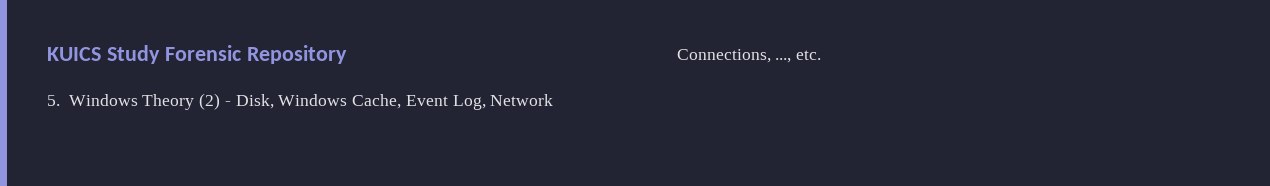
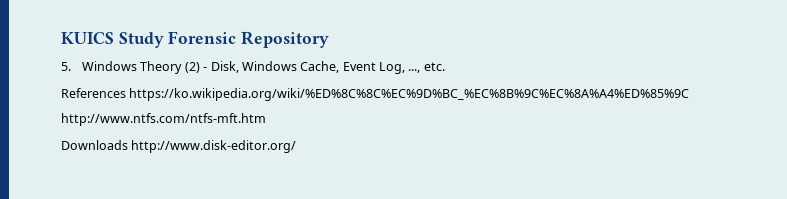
- 5. Windows Theory (2) - Disk, Windows Cache, Event Log, Network Connections, ..., etc.
+ 5. Windows Theory (2) - Disk, Windows Cache, Event Log, ..., etc.
+ References https://ko.wikipedia.org/wiki/%ED%8C%8C%EC%9D%BC_%EC%8B%9C%EC%8A%A4%ED%85%9C
+ http://www.ntfs.com/ntfs-mft.htm
+ Downloads http://www.disk-editor.org/

